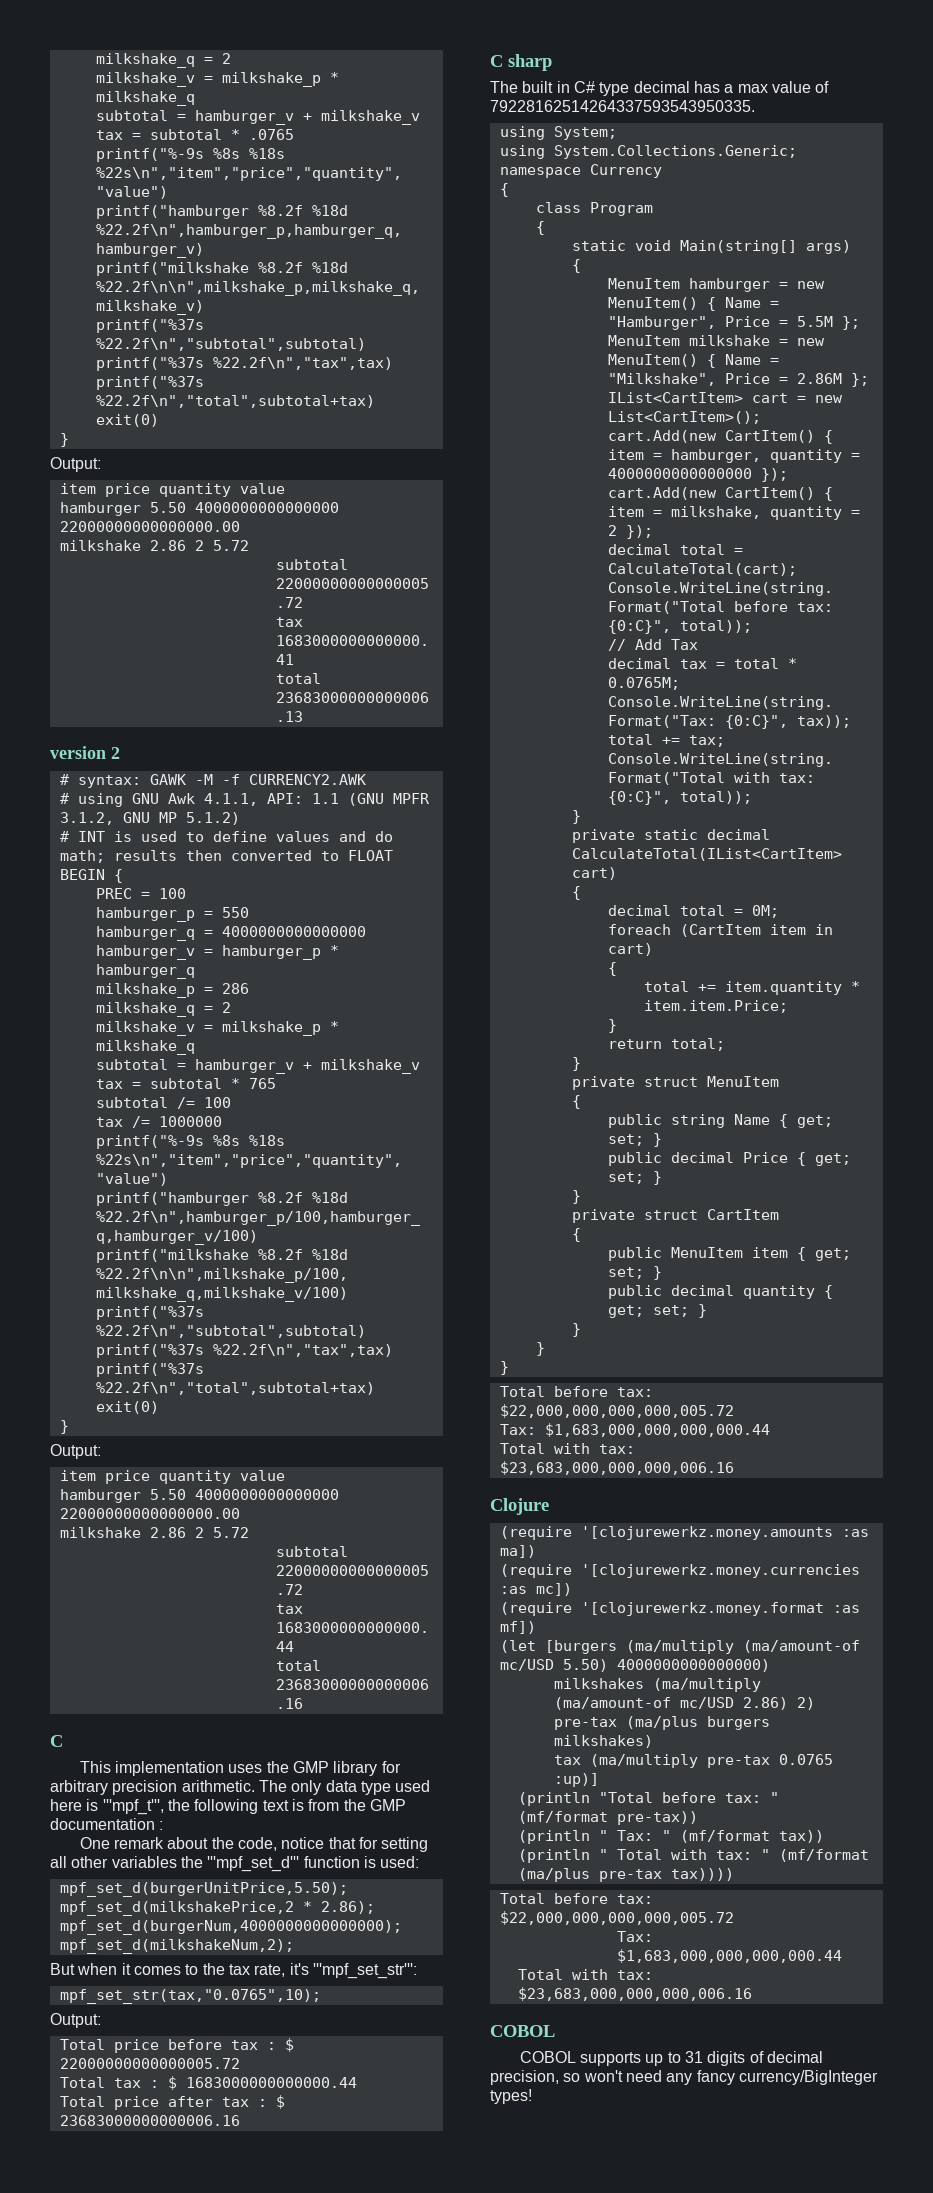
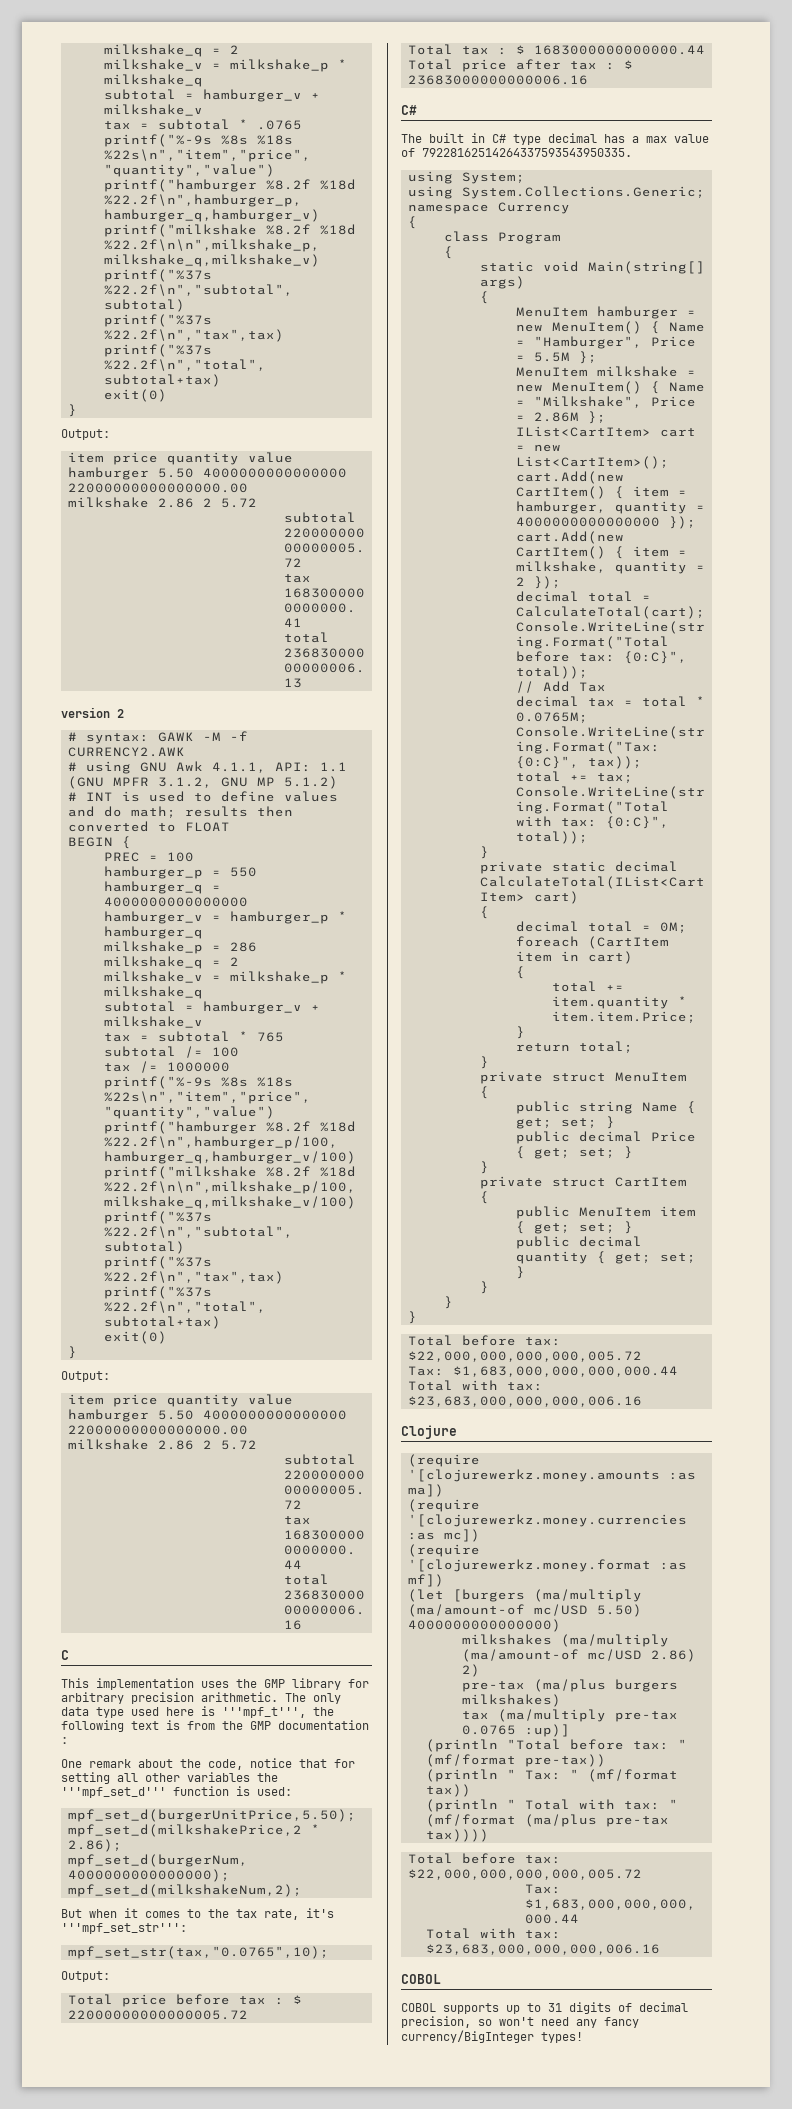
  Total price after tax : $ 23683000000000006.16
- C sharp
+ C#

